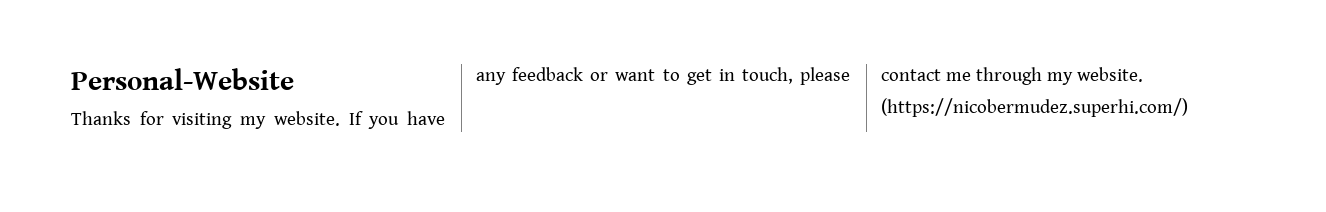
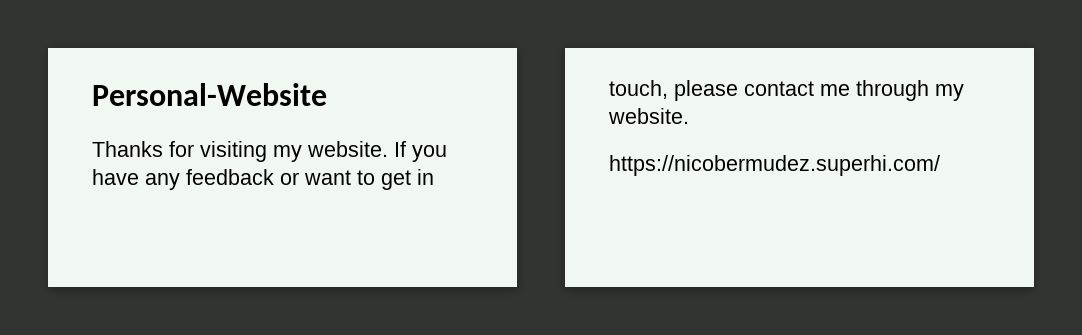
- (https://nicobermudez.superhi.com/)
+ https://nicobermudez.superhi.com/

